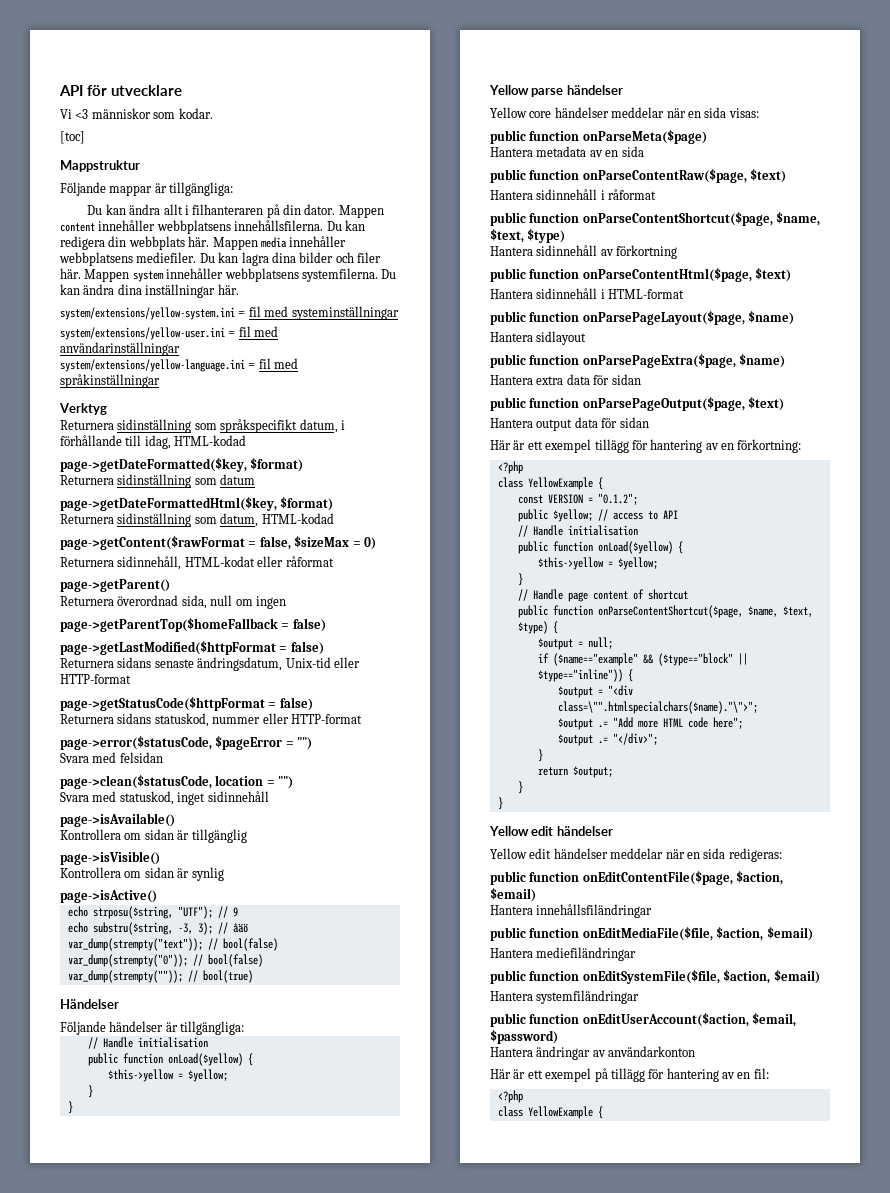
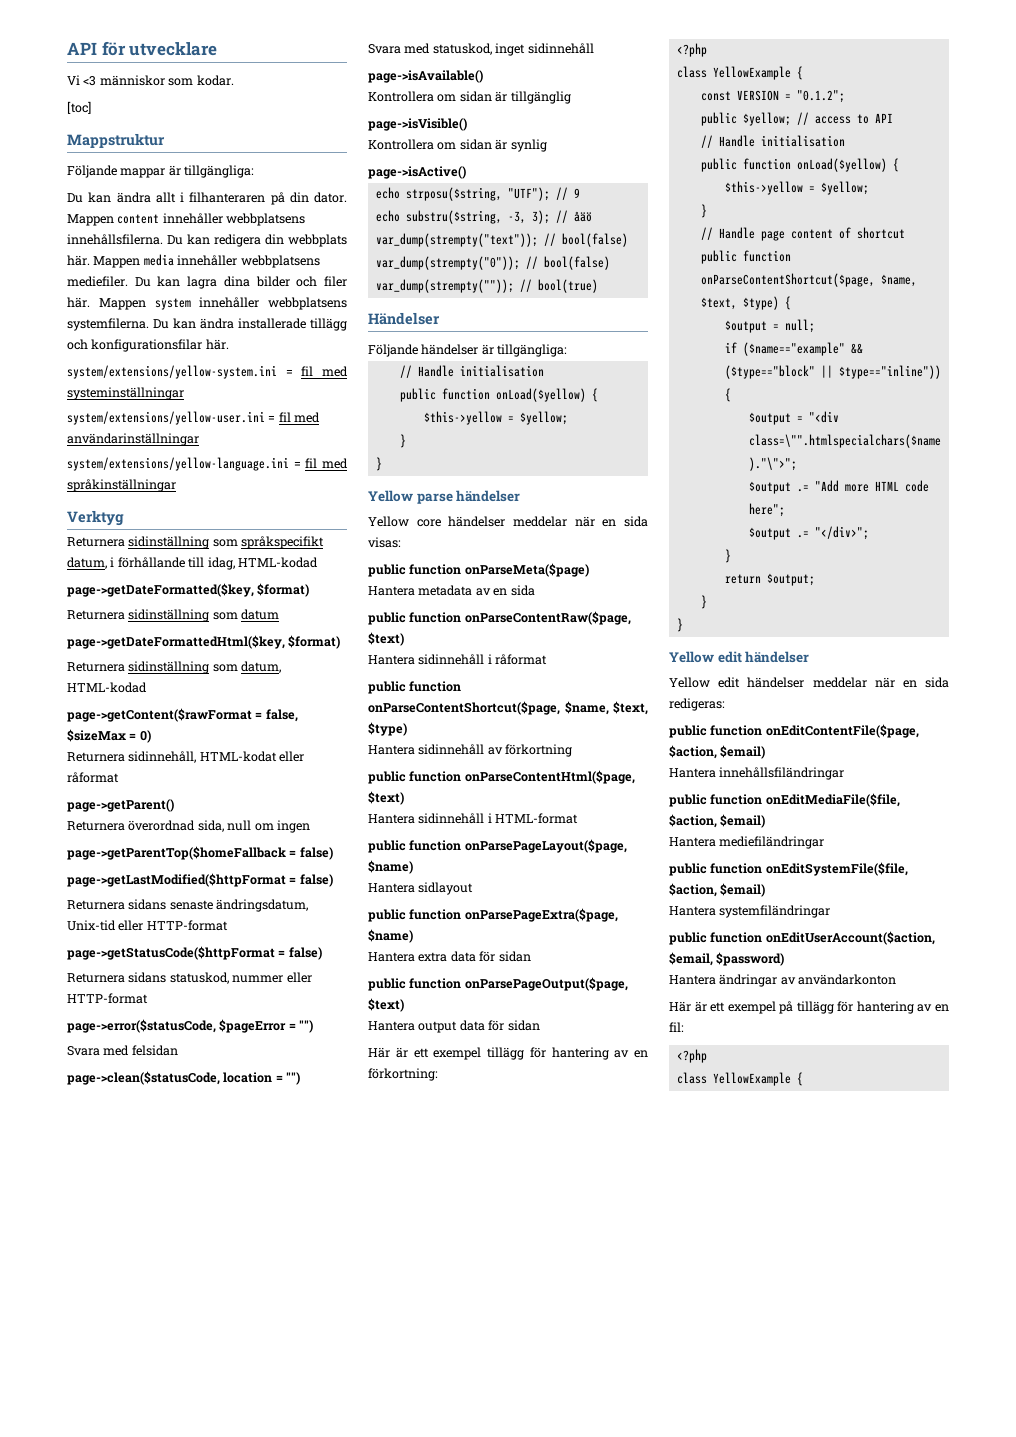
- Du kan ändra dina inställningar här.
+ Du kan ändra installerade tillägg och konfigurationsfilar här.

